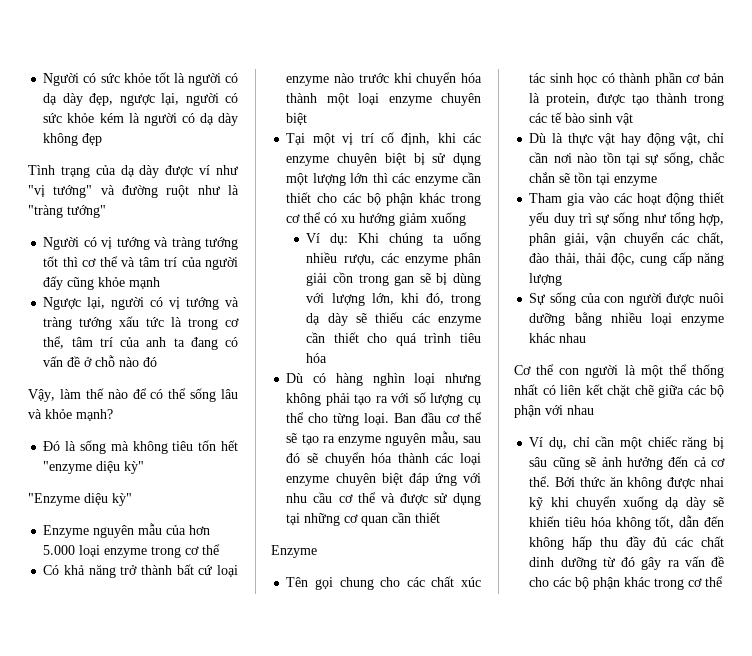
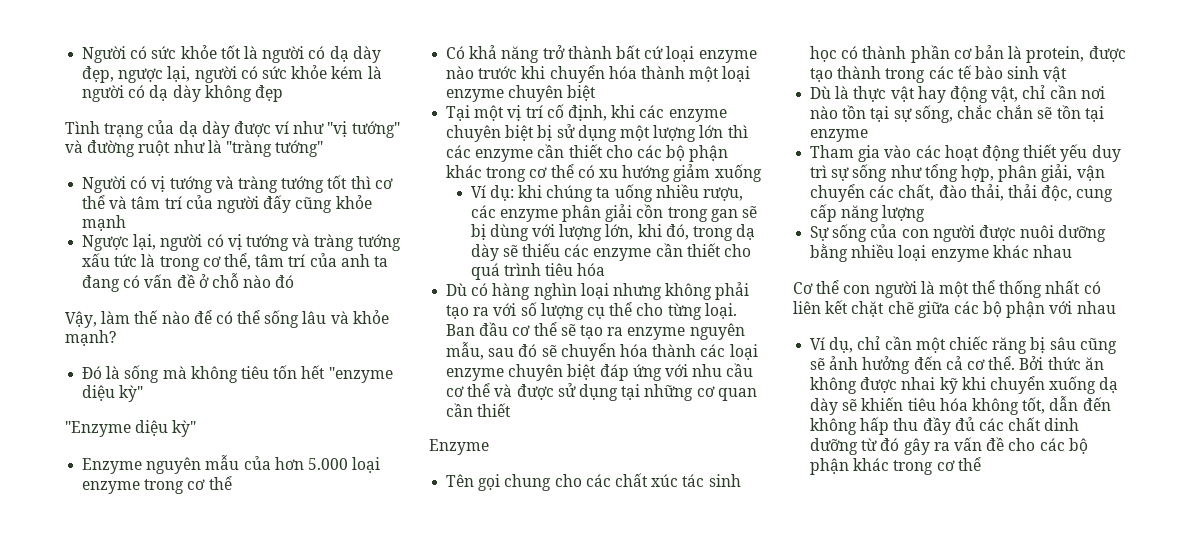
- Ví dụ: Khi chúng ta uống nhiều rượu, các enzyme phân giải cồn trong gan sẽ bị dùng với lượng lớn, khi đó, trong dạ dày sẽ thiếu các enzyme cần thiết cho quá trình tiêu hóa
+ Ví dụ: khi chúng ta uống nhiều rượu, các enzyme phân giải cồn trong gan sẽ bị dùng với lượng lớn, khi đó, trong dạ dày sẽ thiếu các enzyme cần thiết cho quá trình tiêu hóa

